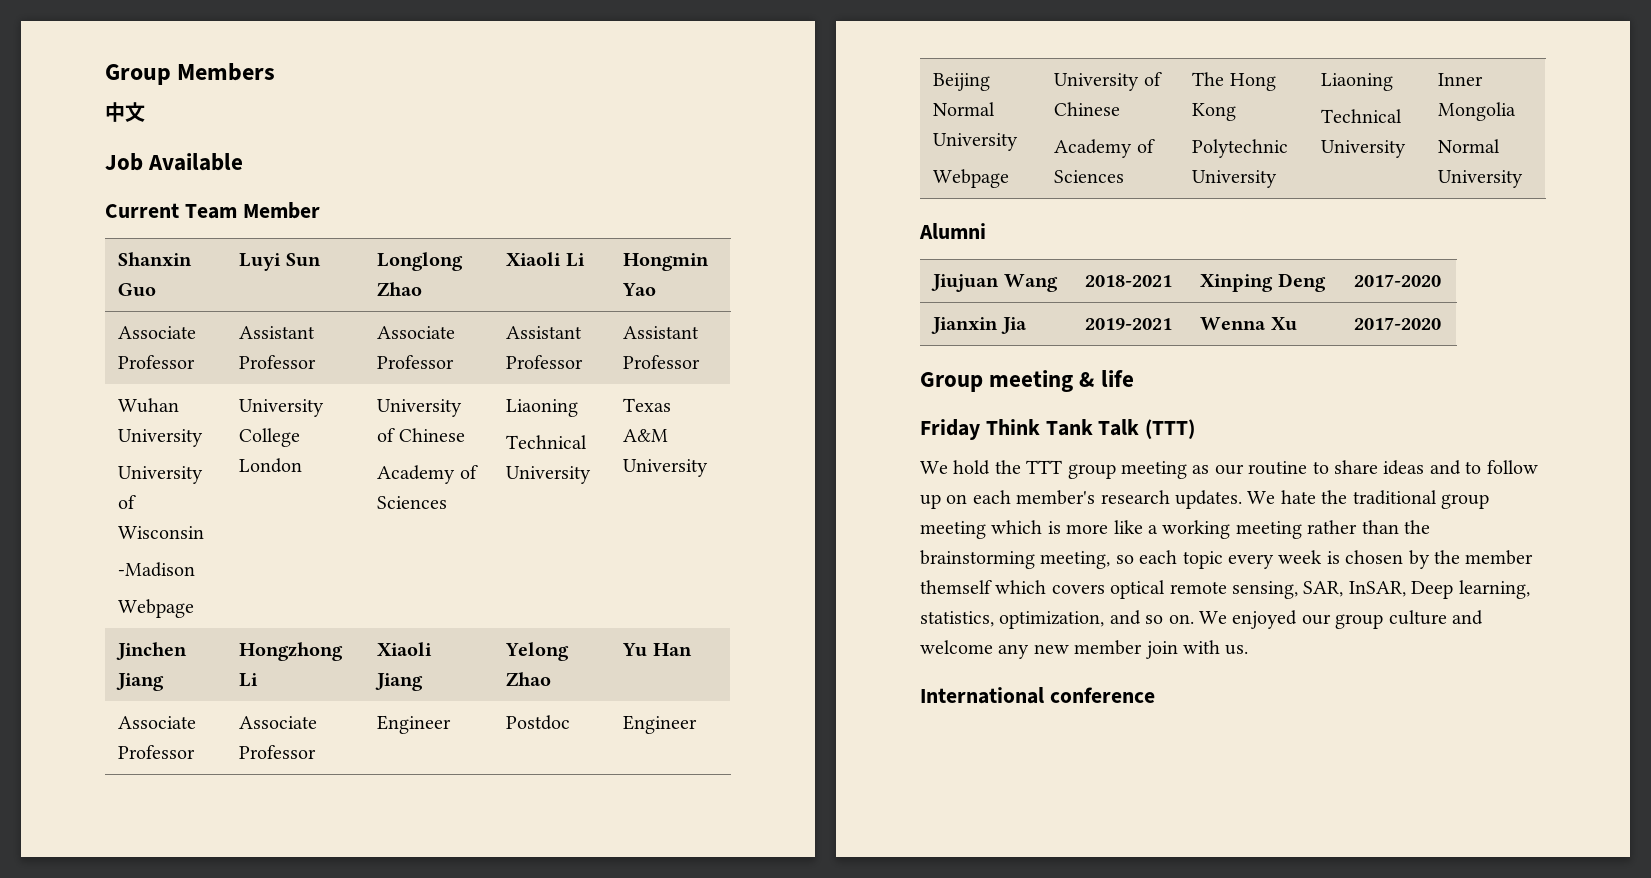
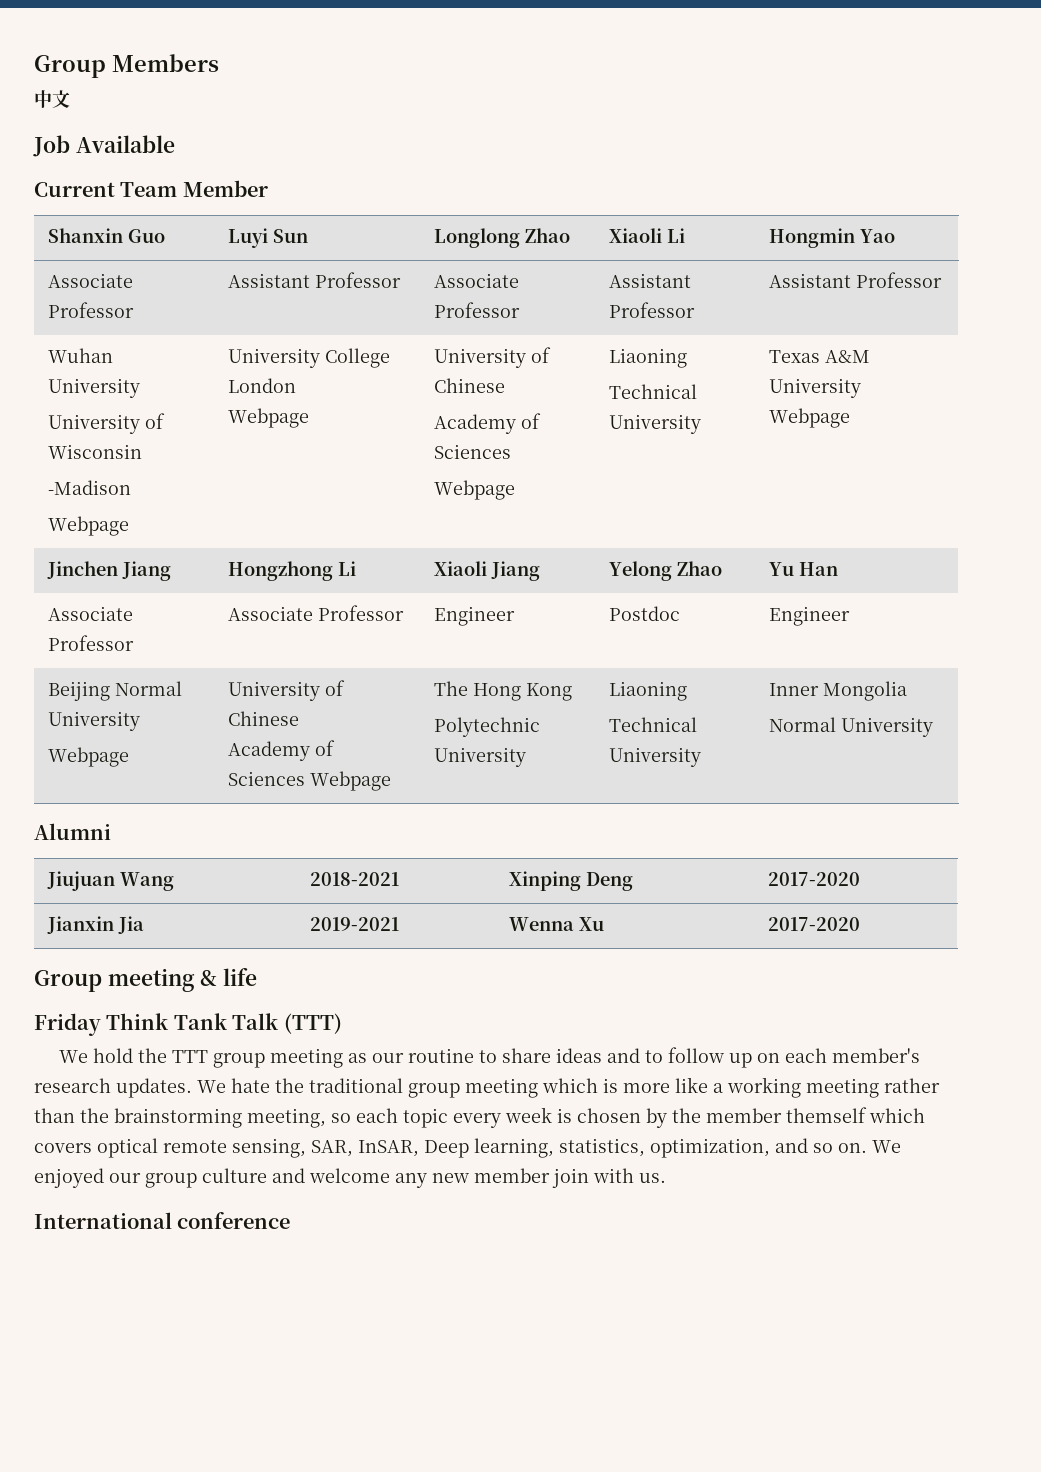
  Wuhan University
  University of Wisconsin
  -Madison
- Webpage | University College London | University of Chinese
- Academy of Sciences | Liaoning
- Technical University | Texas A&M University
+ Webpage | University College London
+ Webpage | University of Chinese
+ Academy of Sciences
+ Webpage | Liaoning
+ Technical University | Texas A&M University Webpage
  Beijing Normal University
  Webpage | University of Chinese
- Academy of Sciences | The Hong Kong
+ Academy of Sciences Webpage | The Hong Kong

